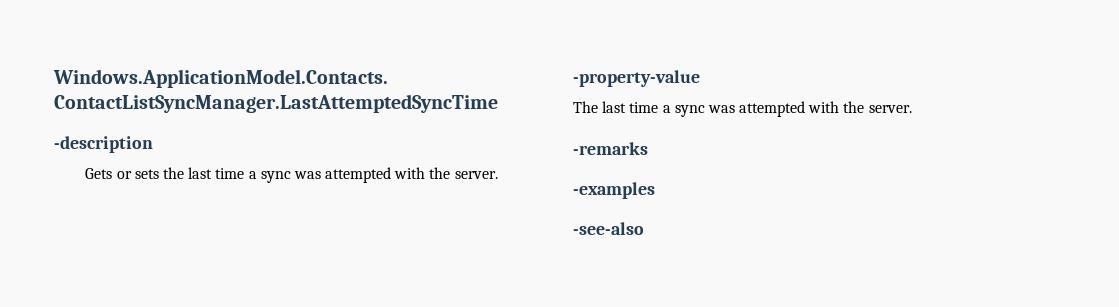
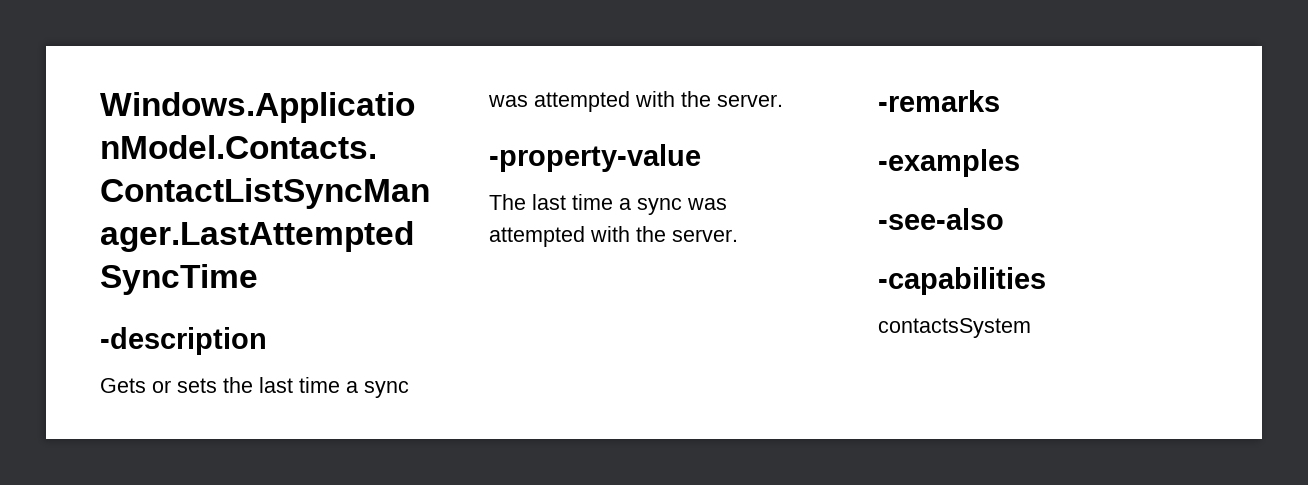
+ -capabilities
+ contactsSystem

